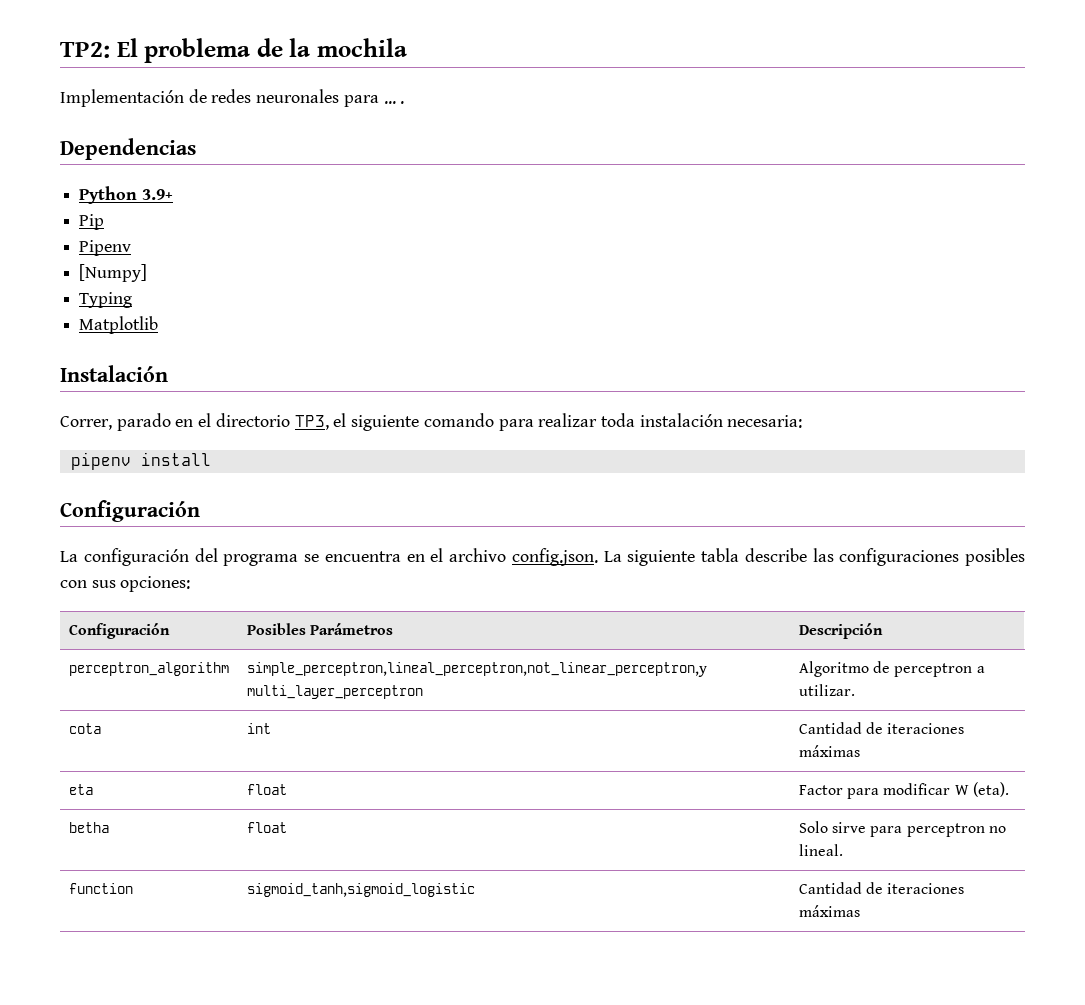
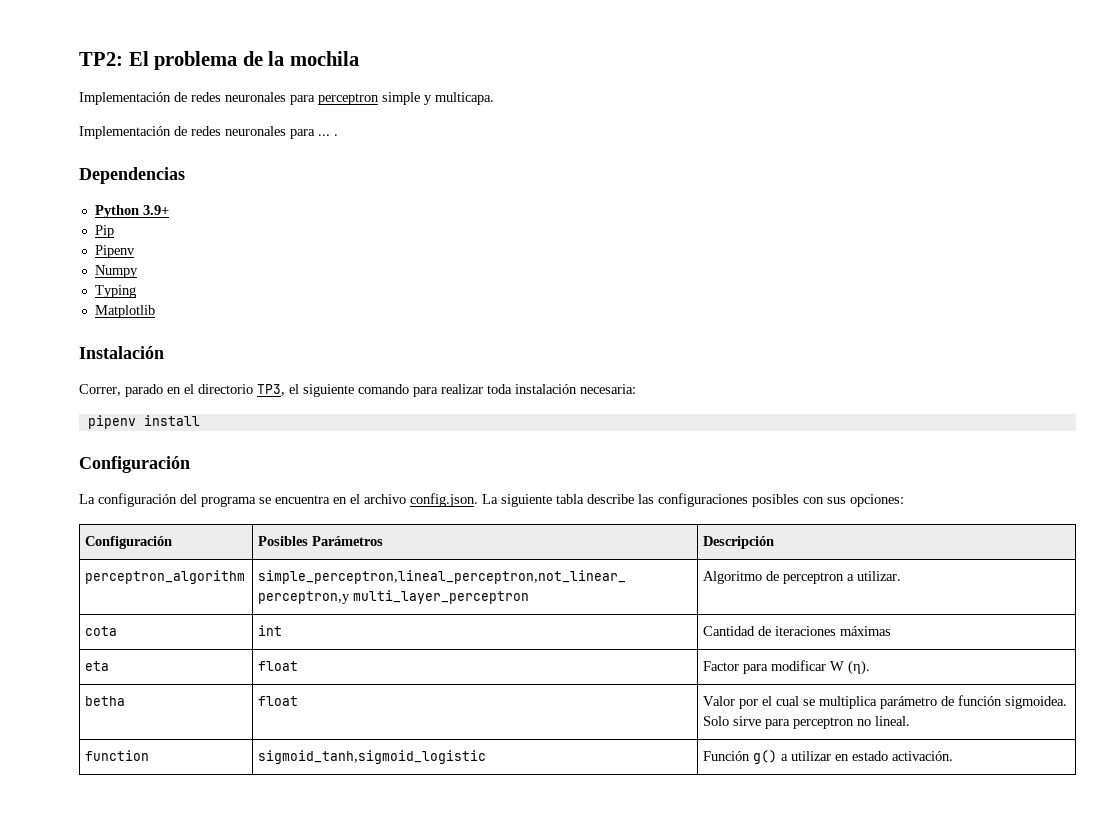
+ Implementación de redes neuronales para perceptron simple y multicapa.
- [Numpy]
+ Numpy
- eta | float | Factor para modificar W (eta).
+ eta | float | Factor para modificar W (η).
- betha | float | Solo sirve para perceptron no lineal.
+ betha | float | Valor por el cual se multiplica parámetro de función sigmoidea. Solo sirve para perceptron no lineal.
- function | sigmoid_tanh,sigmoid_logistic | Cantidad de iteraciones máximas
+ function | sigmoid_tanh,sigmoid_logistic | Función g() a utilizar en estado activación.

